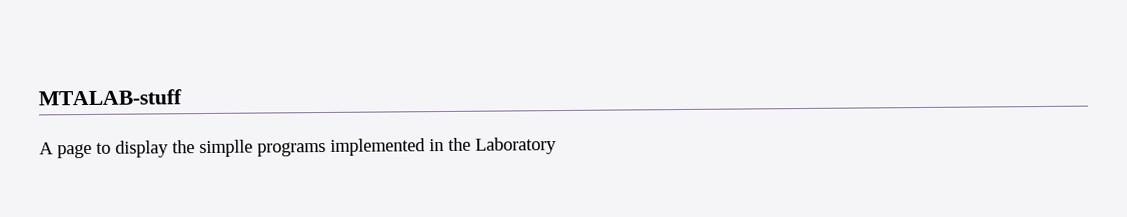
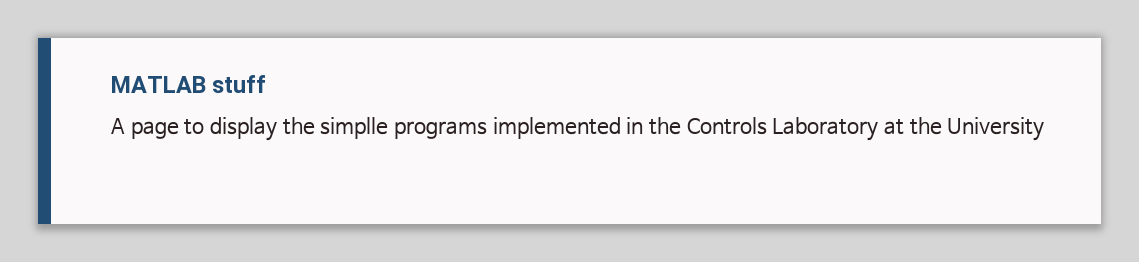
- MTALAB-stuff
+ MATLAB stuff
- A page to display the simplle programs implemented in the Laboratory
+ A page to display the simplle programs implemented in the Controls Laboratory at the University

